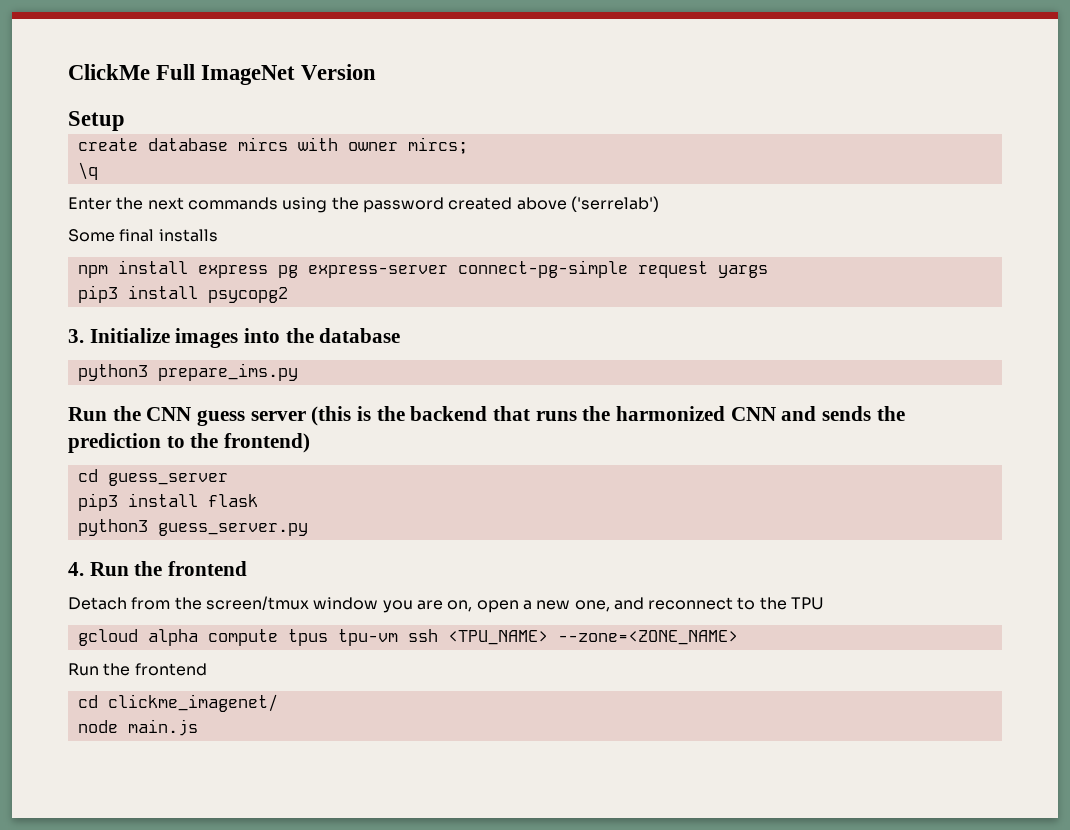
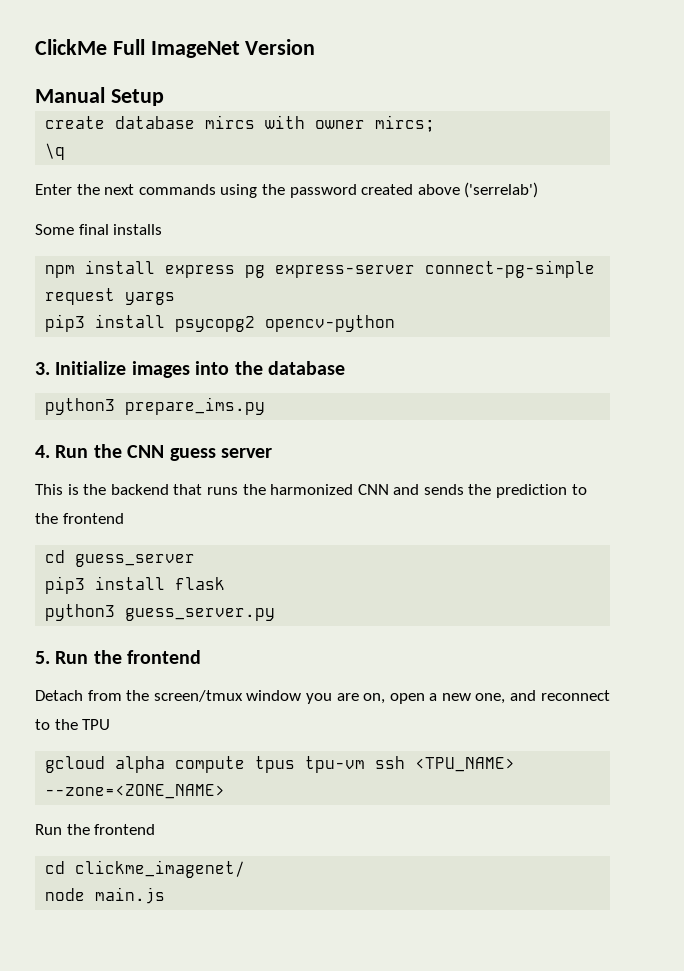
- Setup
+ Manual Setup
- pip3 install psycopg2
+ pip3 install psycopg2 opencv-python
- Run the CNN guess server (this is the backend that runs the harmonized CNN and sends the prediction to the frontend)
+ 4. Run the CNN guess server
+ This is the backend that runs the harmonized CNN and sends the prediction to the frontend
- 4. Run the frontend
+ 5. Run the frontend

